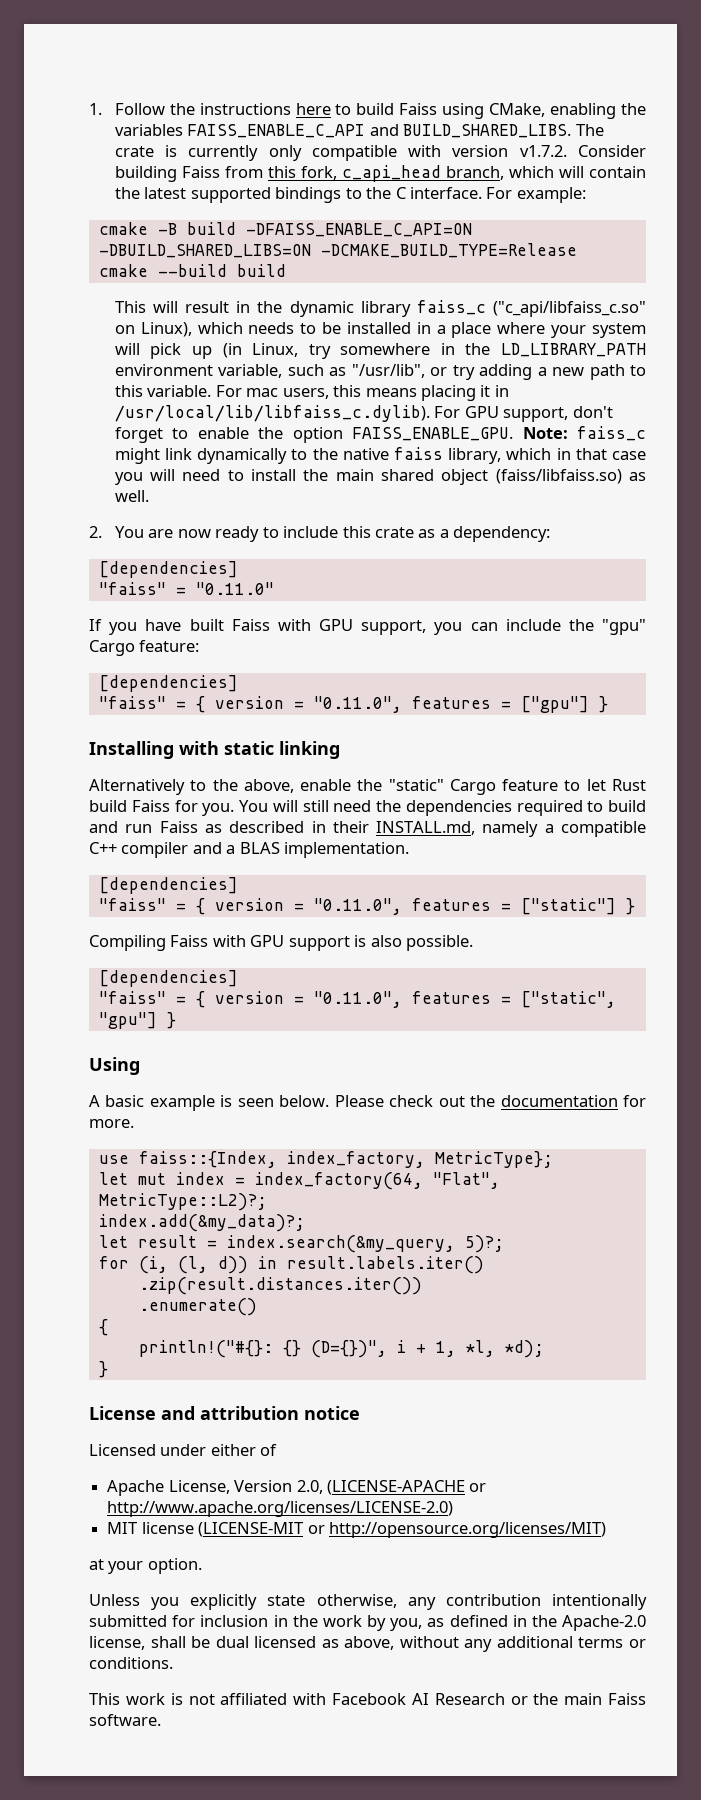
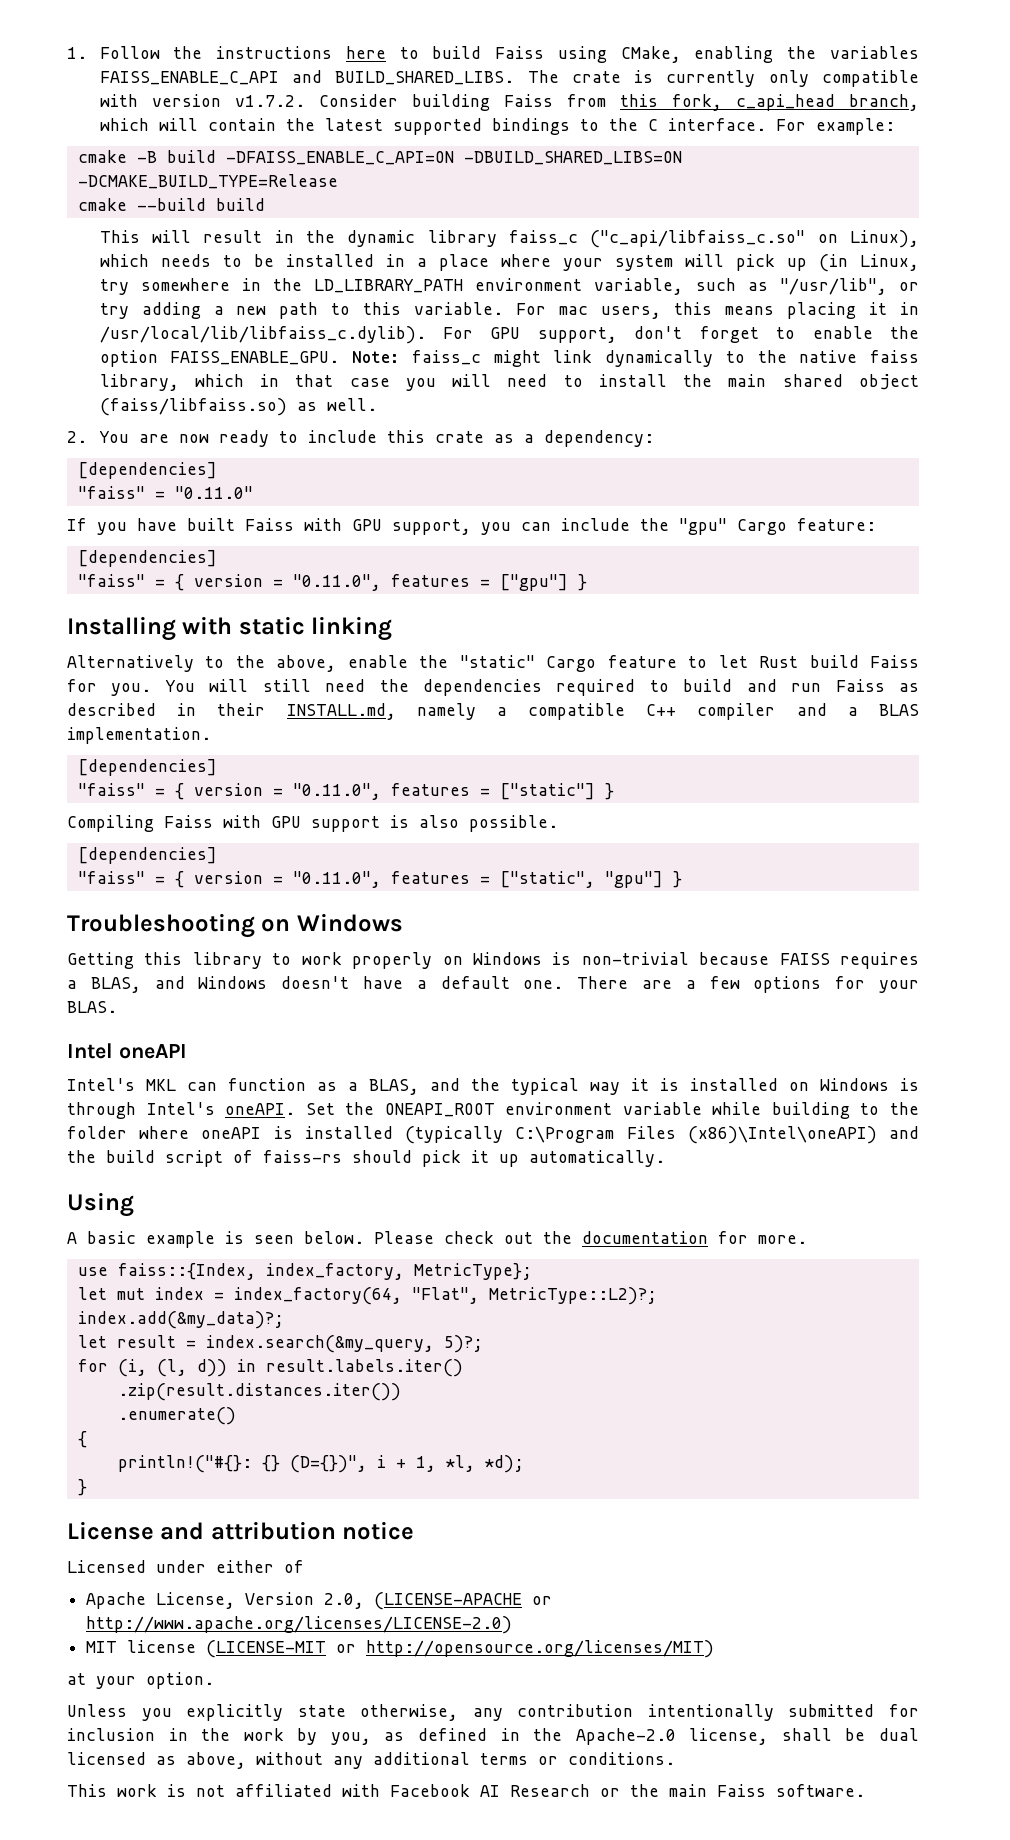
+ Troubleshooting on Windows
+ Getting this library to work properly on Windows is non-trivial because FAISS requires a BLAS, and Windows doesn't have a default one. There are a few options for your BLAS.
+ Intel oneAPI
+ Intel's MKL can function as a BLAS, and the typical way it is installed on Windows is through Intel's oneAPI. Set the ONEAPI_ROOT environment variable while building to the folder where oneAPI is installed (typically C:\Program Files (x86)\Intel\oneAPI) and the build script of faiss-rs should pick it up automatically.

